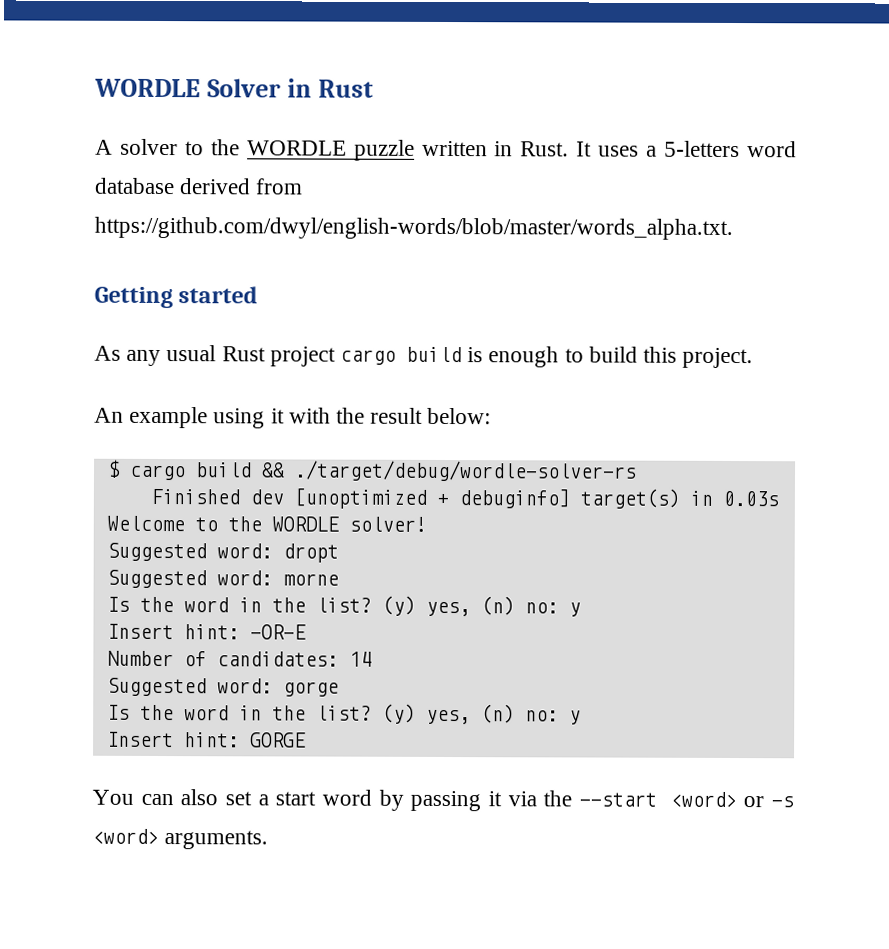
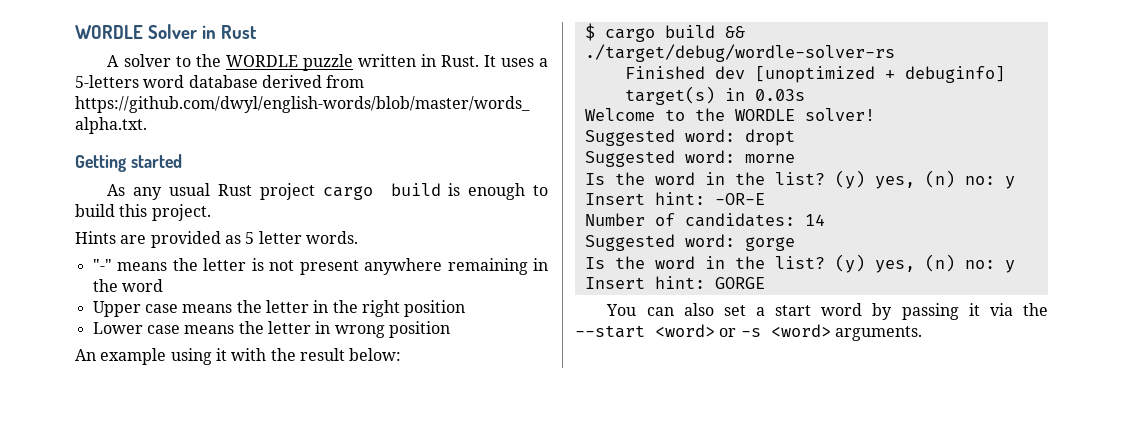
+ Hints are provided as 5 letter words.
+ "-" means the letter is not present anywhere remaining in the word
+ Upper case means the letter in the right position
+ Lower case means the letter in wrong position

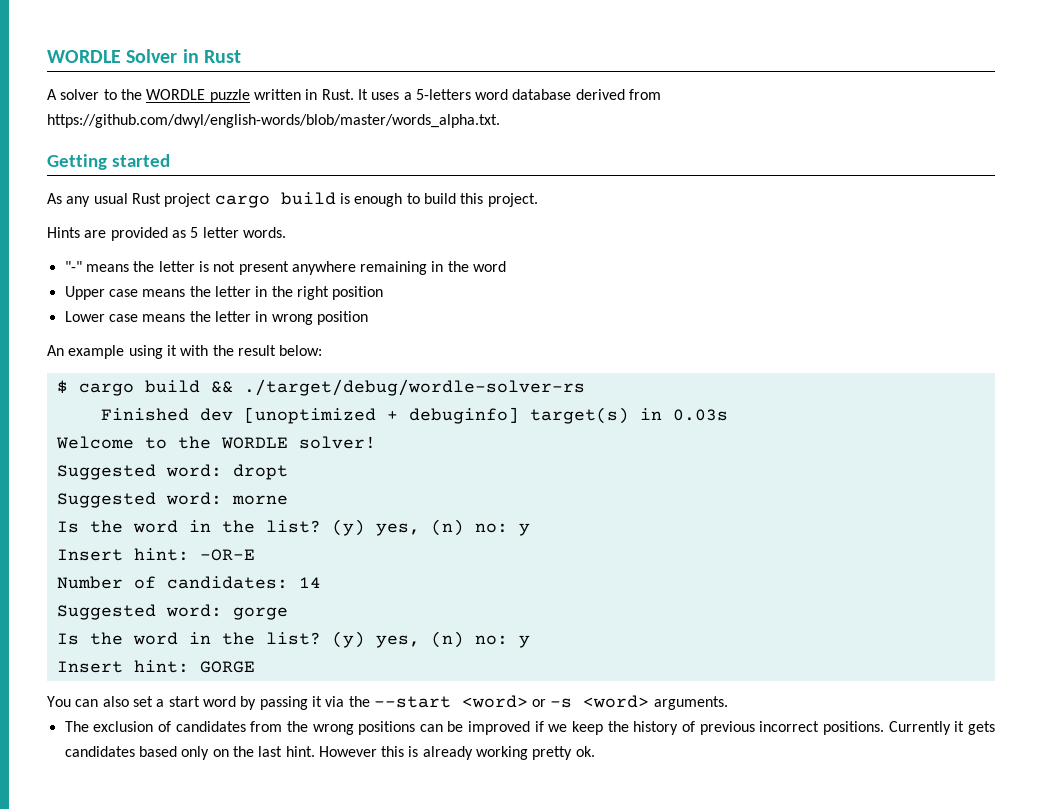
+ The exclusion of candidates from the wrong positions can be improved if we keep the history of previous incorrect positions. Currently it gets candidates based only on the last hint. However this is already working pretty ok.

